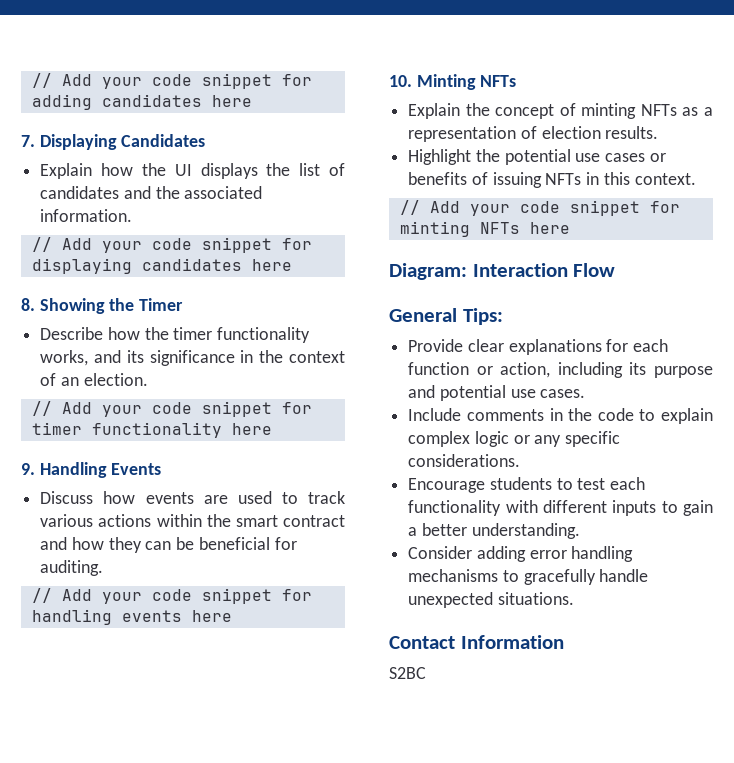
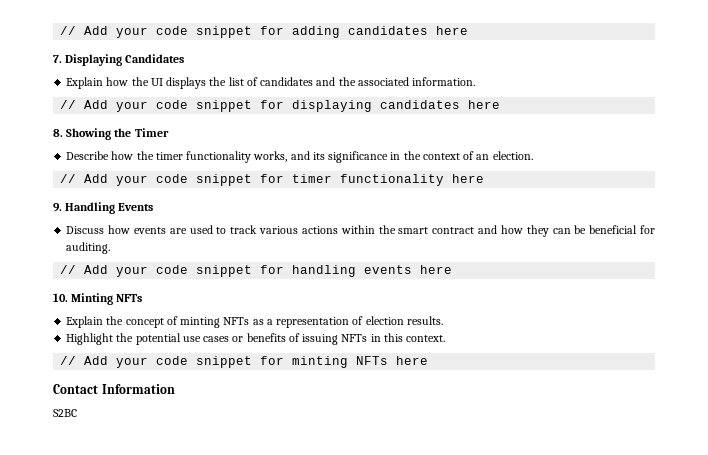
- Diagram: Interaction Flow
- General Tips:
- Provide clear explanations for each function or action, including its purpose and potential use cases.
- Include comments in the code to explain complex logic or any specific considerations.
- Encourage students to test each functionality with different inputs to gain a better understanding.
- Consider adding error handling mechanisms to gracefully handle unexpected situations.

